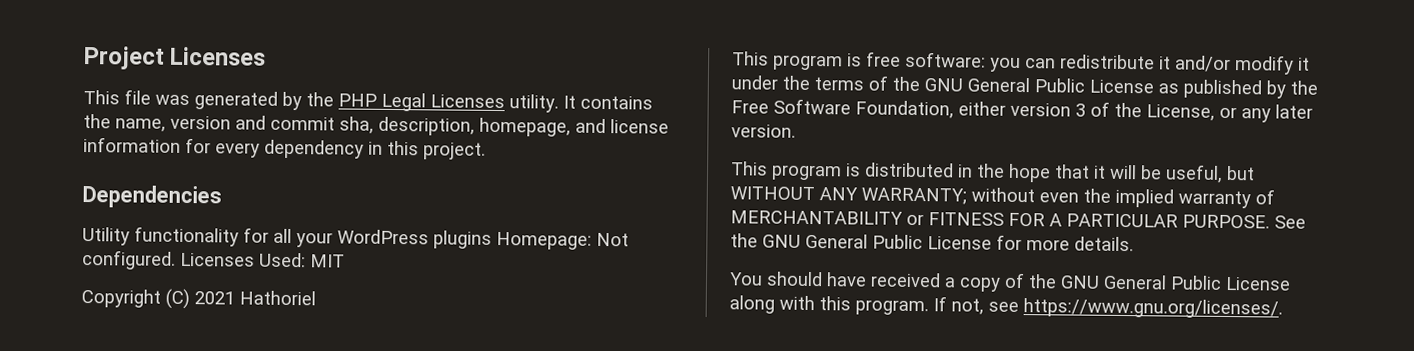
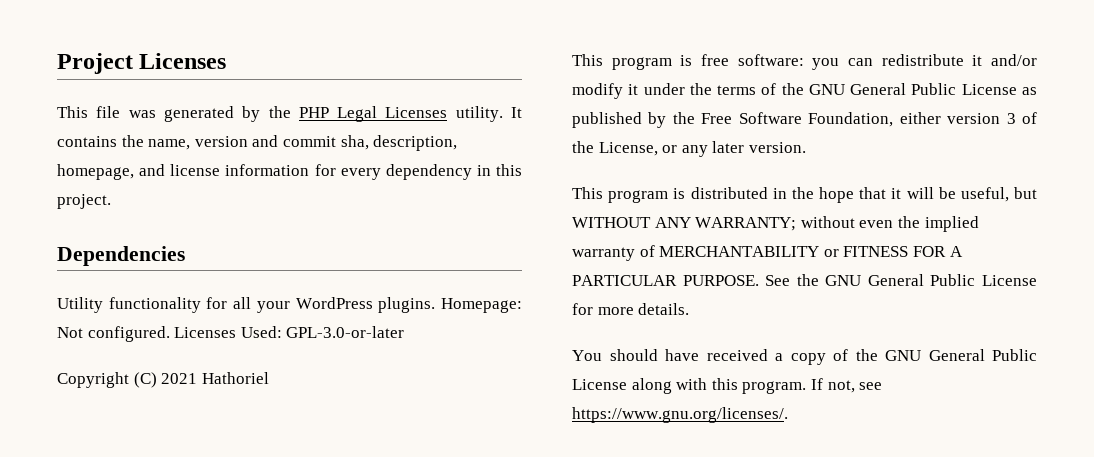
- Utility functionality for all your WordPress plugins Homepage: Not configured.
+ Utility functionality for all your WordPress plugins. Homepage: Not configured.
- Licenses Used: MIT
+ Licenses Used: GPL-3.0-or-later

